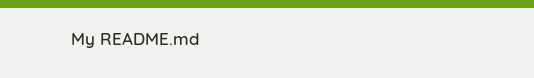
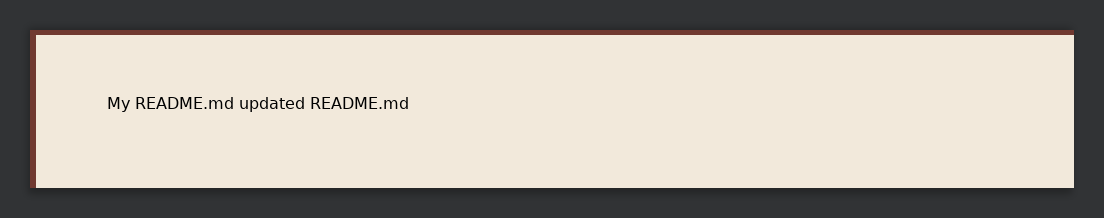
- My README.md
+ My README.md updated README.md

